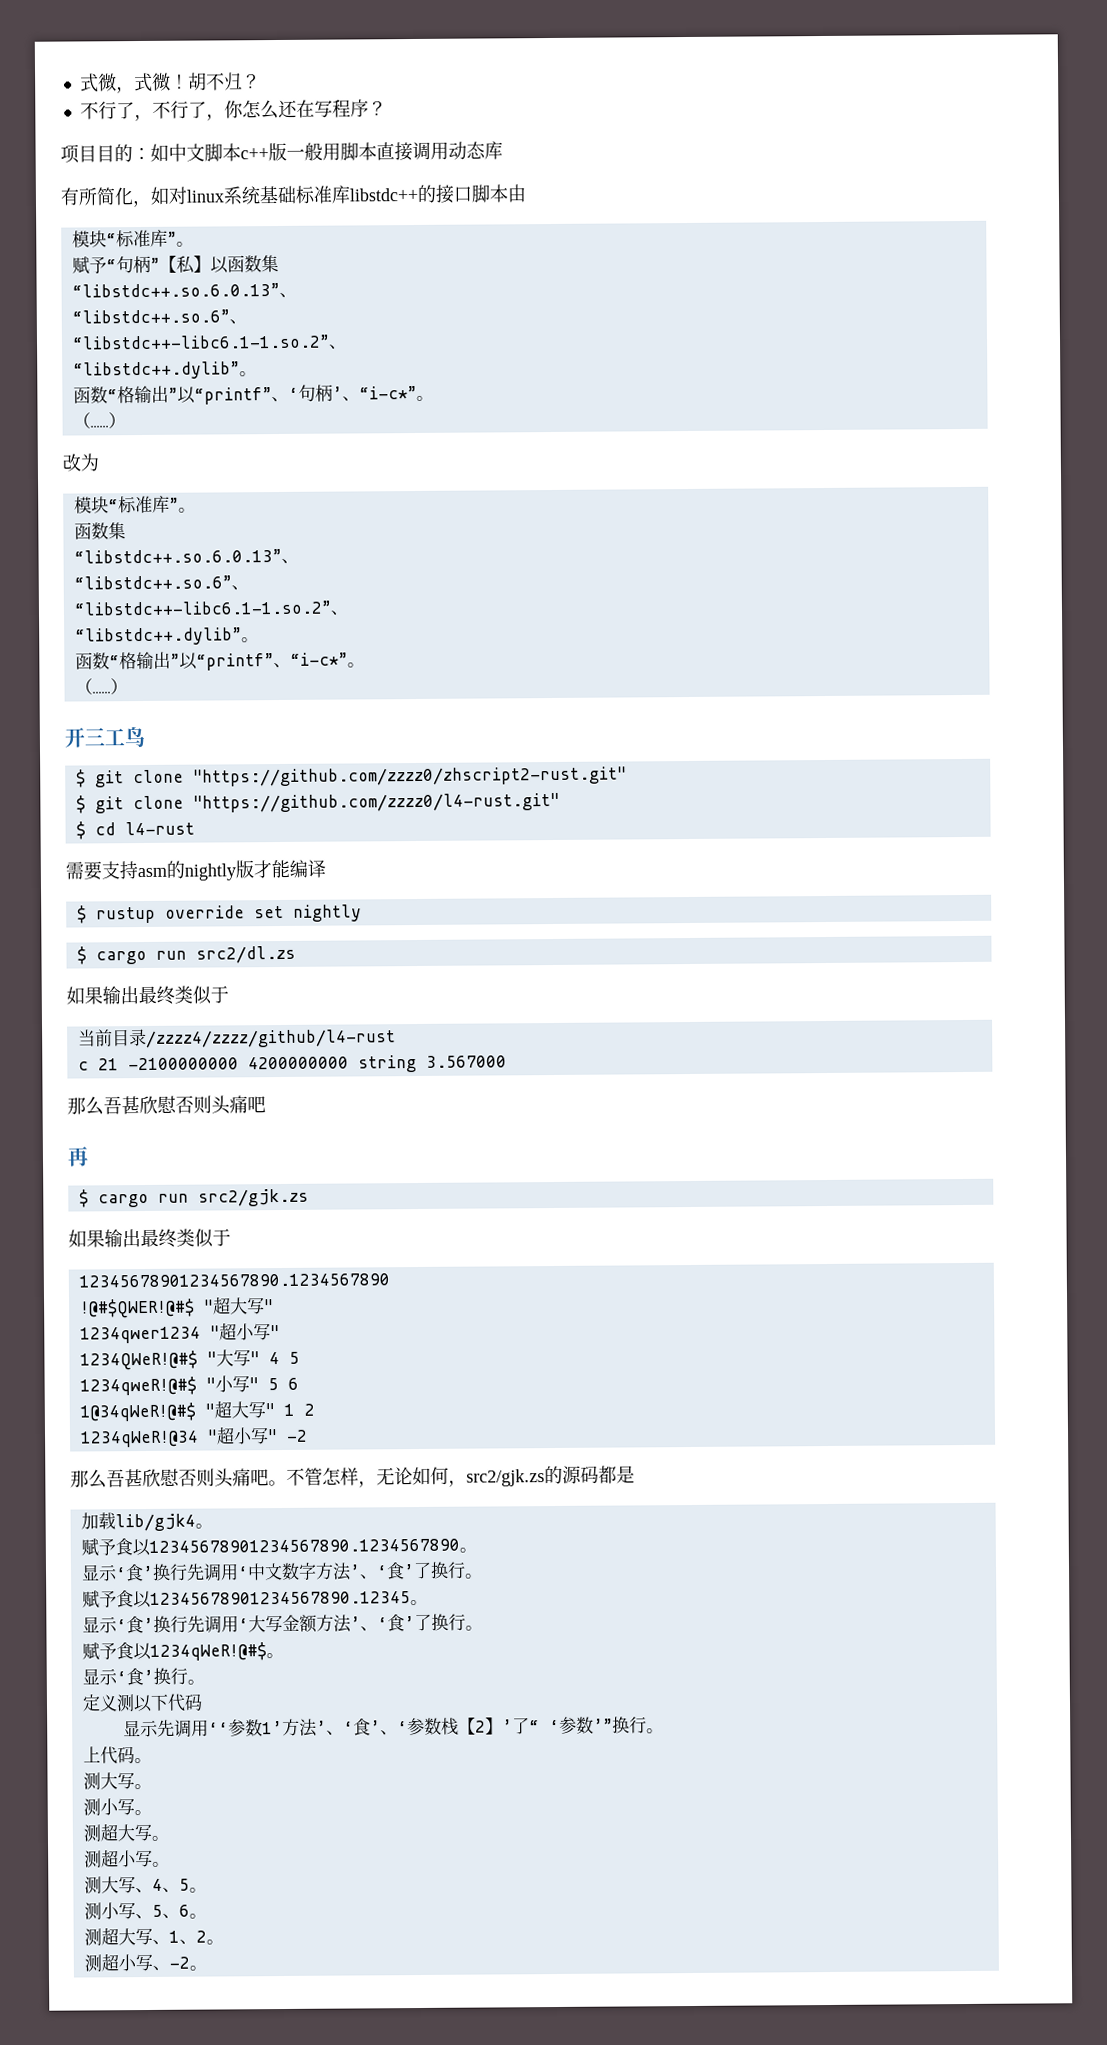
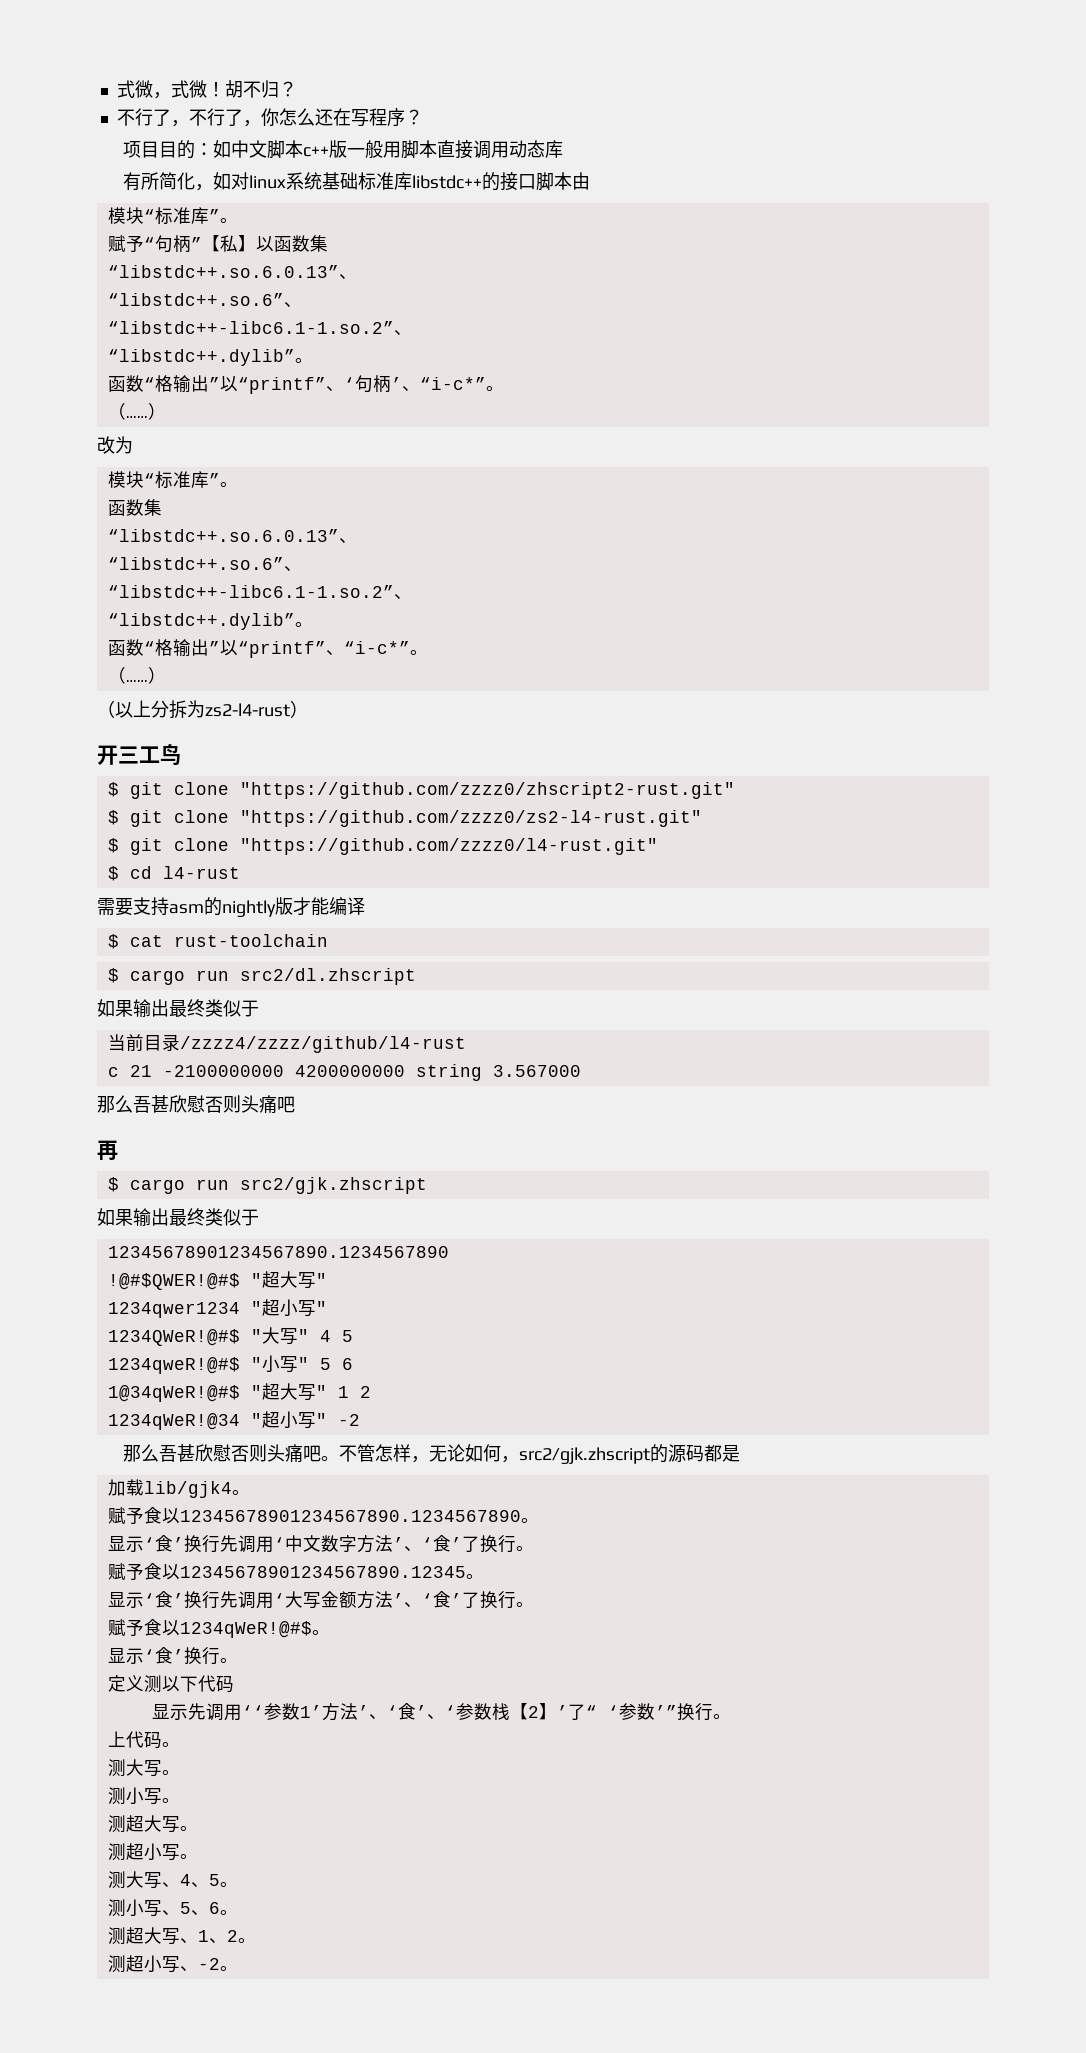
+ （以上分拆为zs2-l4-rust）
+ $ git clone "https://github.com/zzzz0/zs2-l4-rust.git"
- $ rustup override set nightly
- $ cargo run src2/dl.zs
+ $ cat rust-toolchain
+ $ cargo run src2/dl.zhscript
- $ cargo run src2/gjk.zs
+ $ cargo run src2/gjk.zhscript
- 不管怎样，无论如何，src2/gjk.zs的源码都是
+ 不管怎样，无论如何，src2/gjk.zhscript的源码都是

